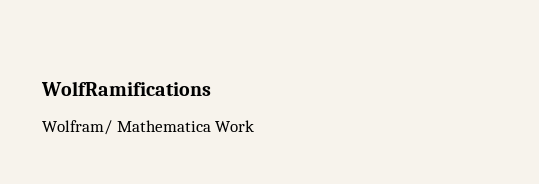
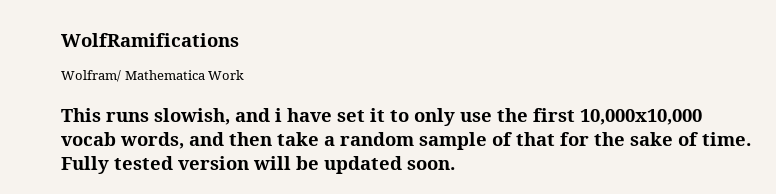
+ This runs slowish, and i have set it to only use the first 10,000x10,000 vocab words, and then take a random sample of that for the sake of time. Fully tested version will be updated soon.

